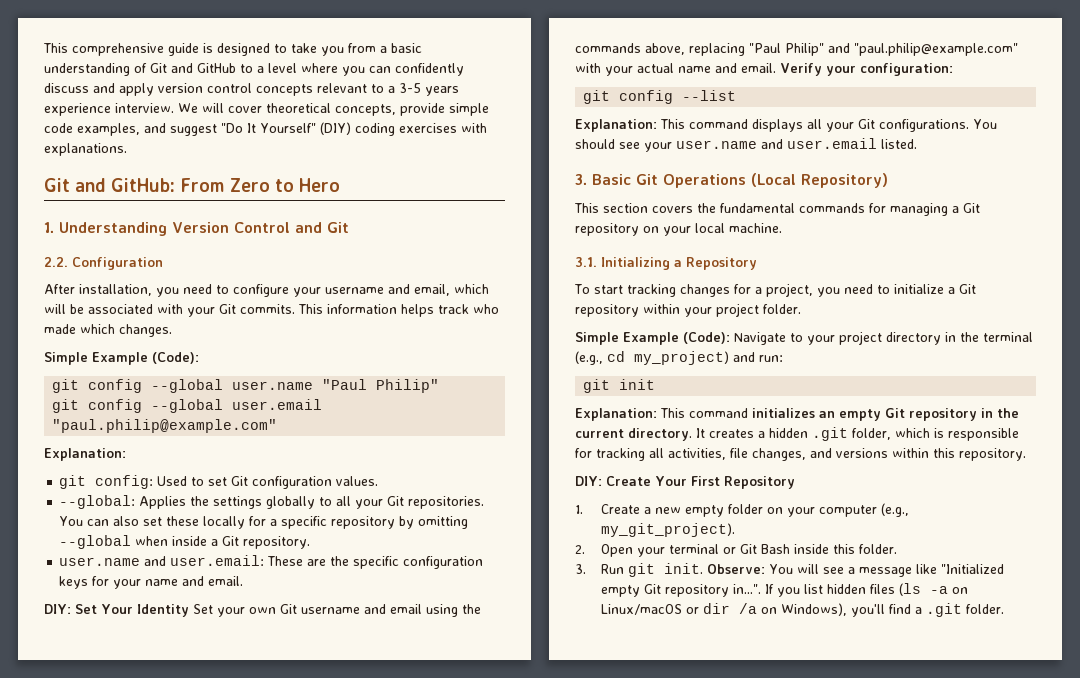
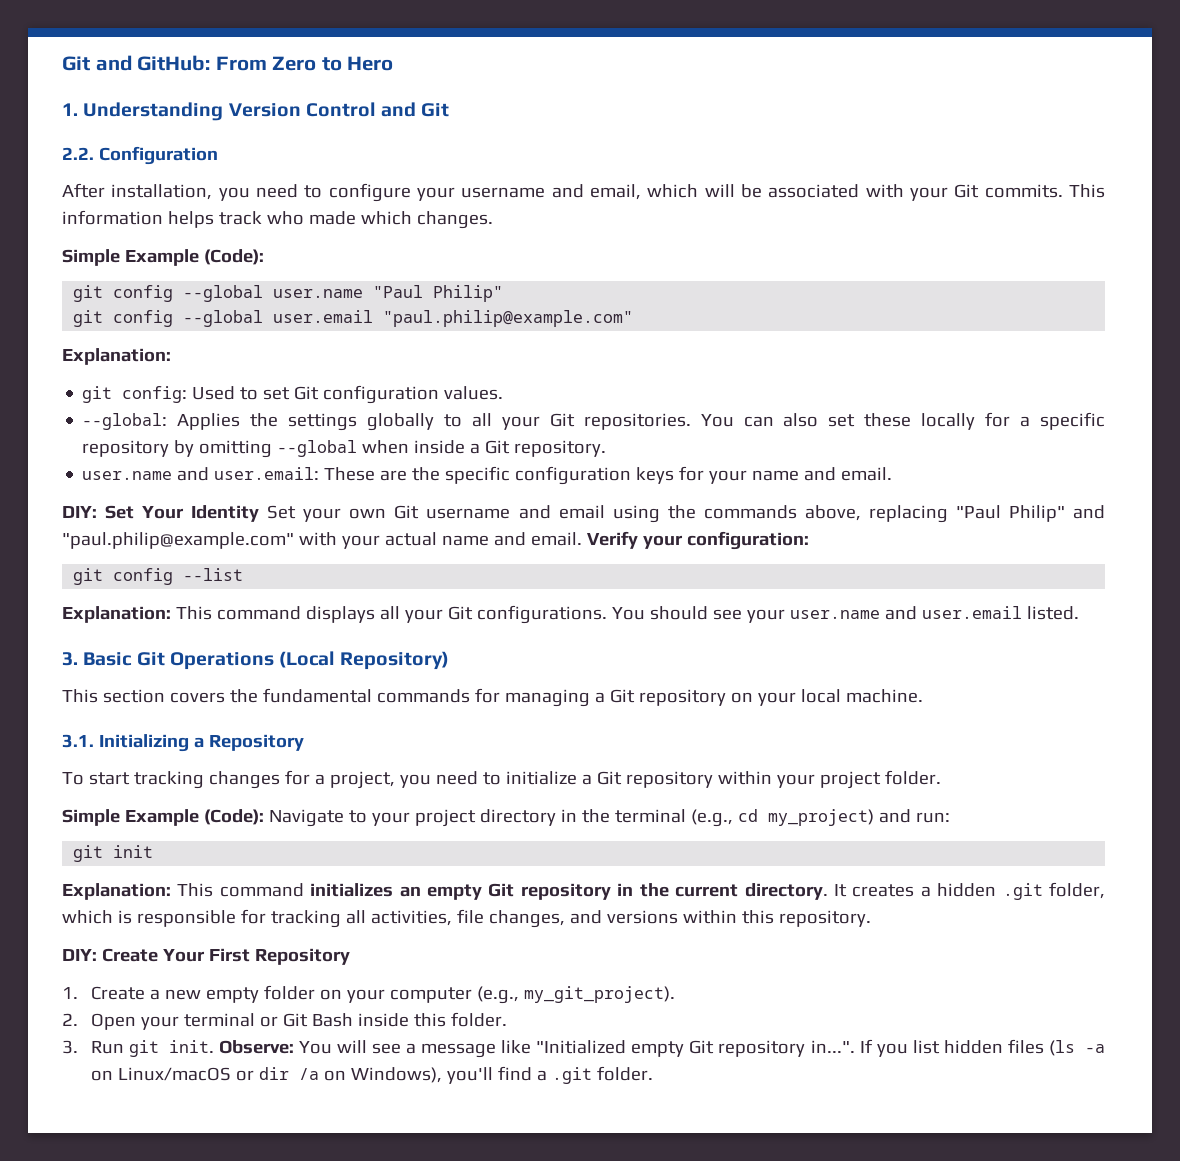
- This comprehensive guide is designed to take you from a basic understanding of Git and GitHub to a level where you can confidently discuss and apply version control concepts relevant to a 3-5 years experience interview. We will cover theoretical concepts, provide simple code examples, and suggest "Do It Yourself" (DIY) coding exercises with explanations.

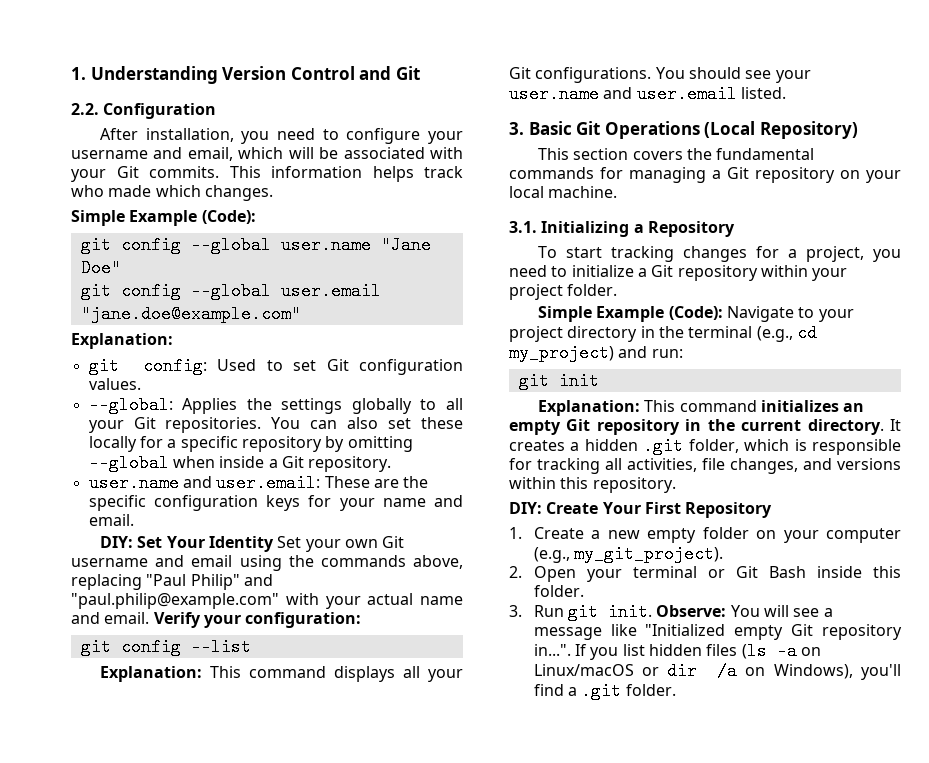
- Git and GitHub: From Zero to Hero
- git config --global user.name "Paul Philip"
+ git config --global user.name "Jane Doe"
- git config --global user.email "paul.philip@example.com"
+ git config --global user.email "jane.doe@example.com"

